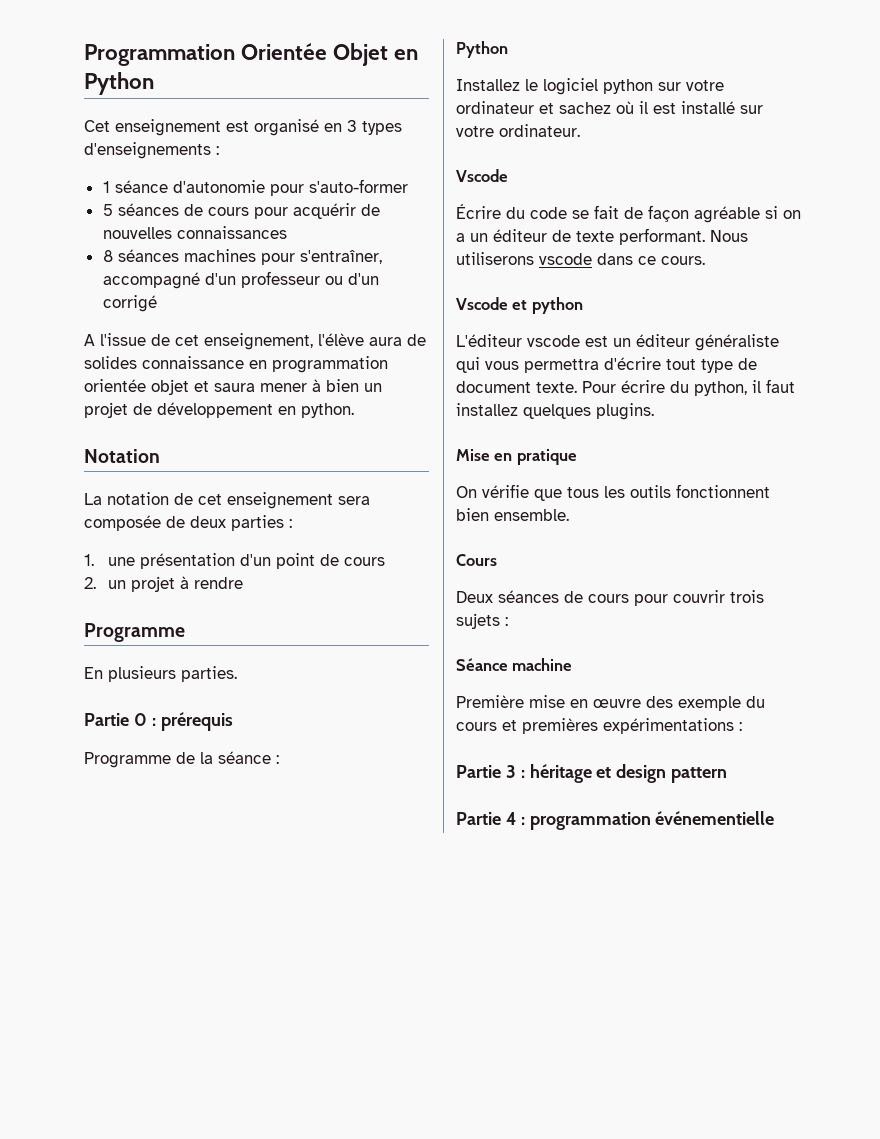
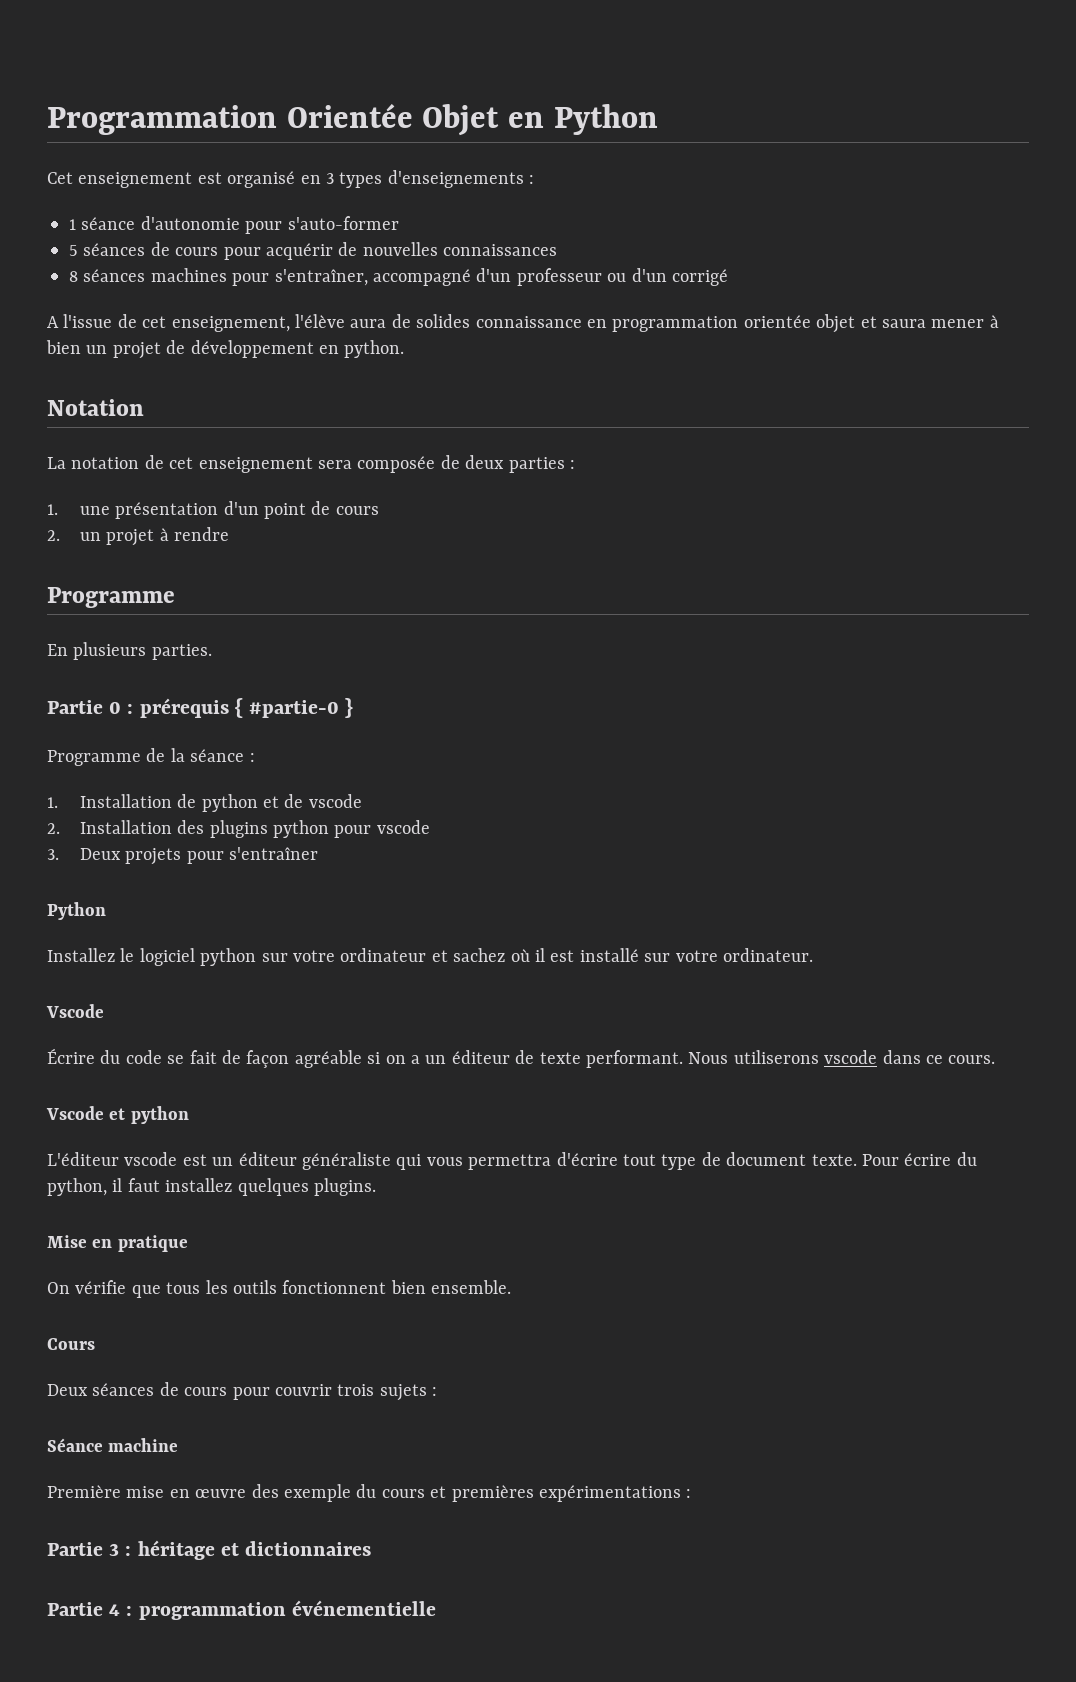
- Partie 0 : prérequis
+ Partie 0 : prérequis { #partie-0 }
+ 1. Installation de python et de vscode
+ 2. Installation des plugins python pour vscode
+ 3. Deux projets pour s'entraîner
- Partie 3 : héritage et design pattern
+ Partie 3 : héritage et dictionnaires

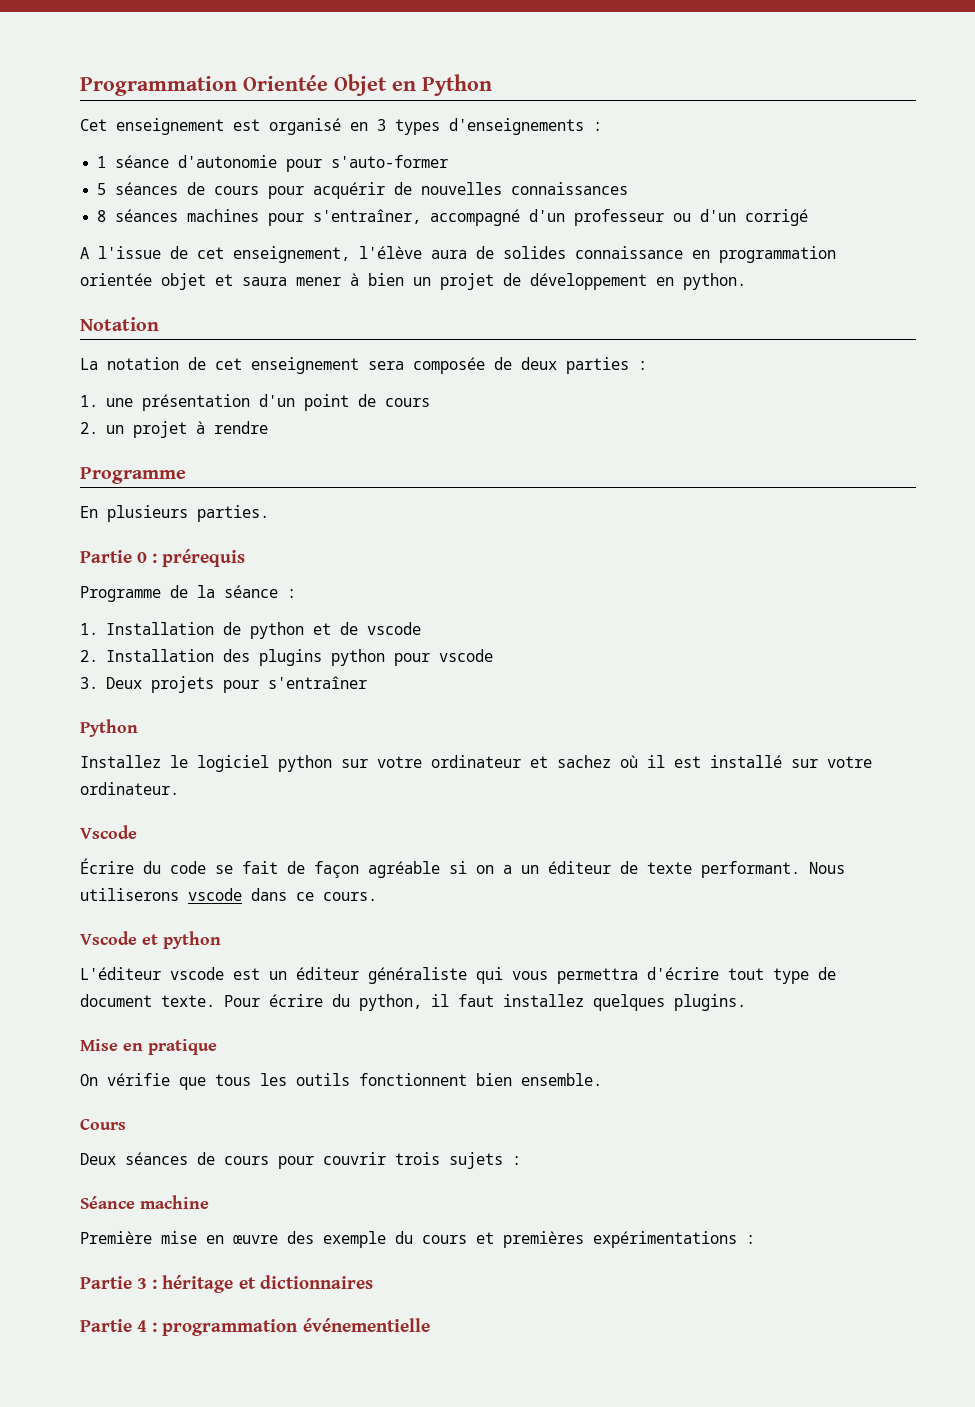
- Partie 0 : prérequis { #partie-0 }
+ Partie 0 : prérequis

